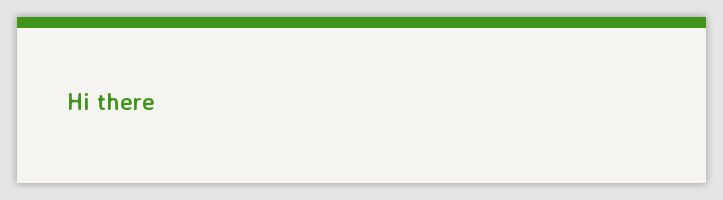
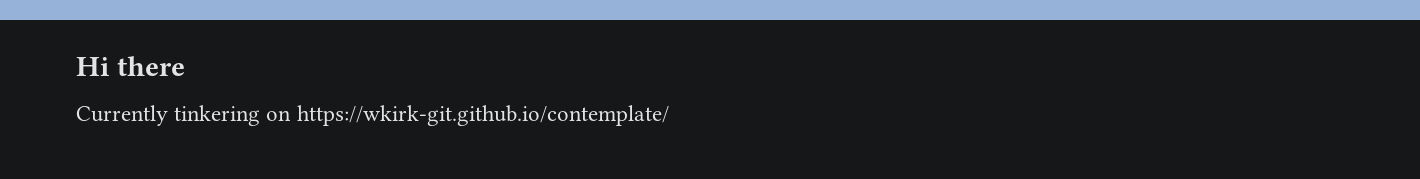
+ Currently tinkering on https://wkirk-git.github.io/contemplate/

